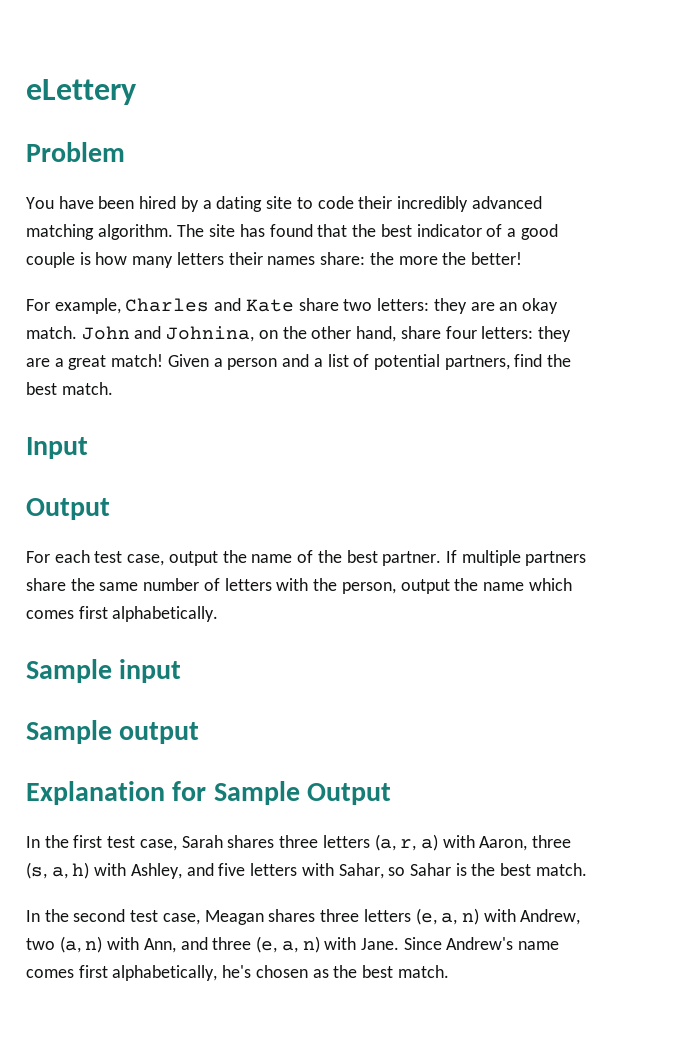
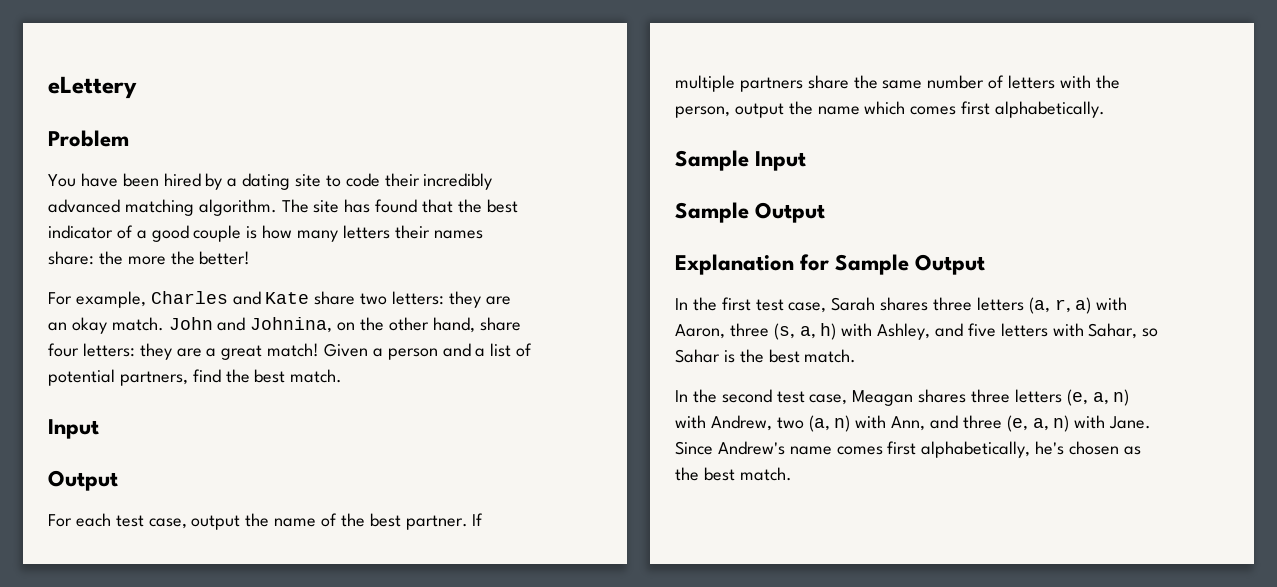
- Sample input
- Sample output
+ Sample Input
+ Sample Output

